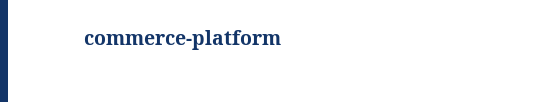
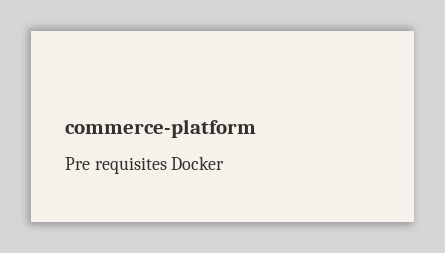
+ Pre requisites Docker

